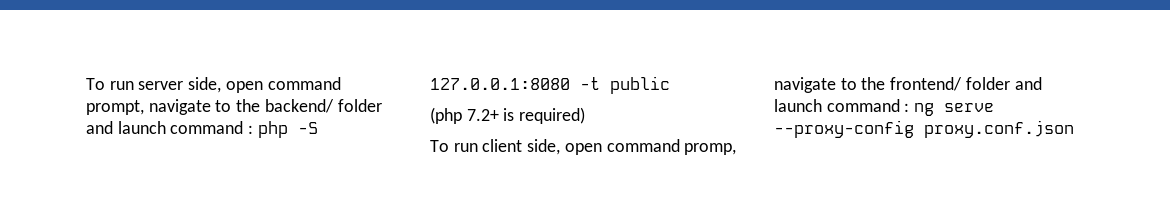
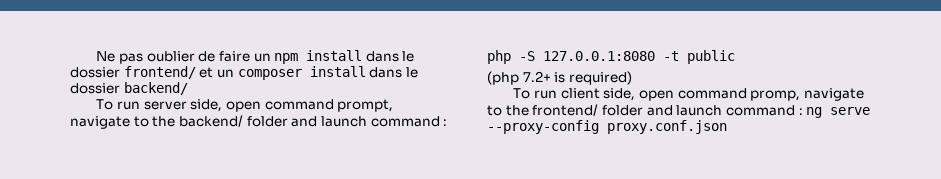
+ Ne pas oublier de faire un npm install dans le dossier frontend/ et un composer install dans le dossier backend/

